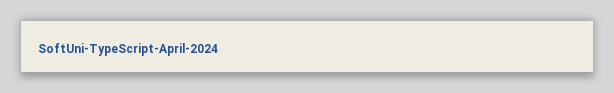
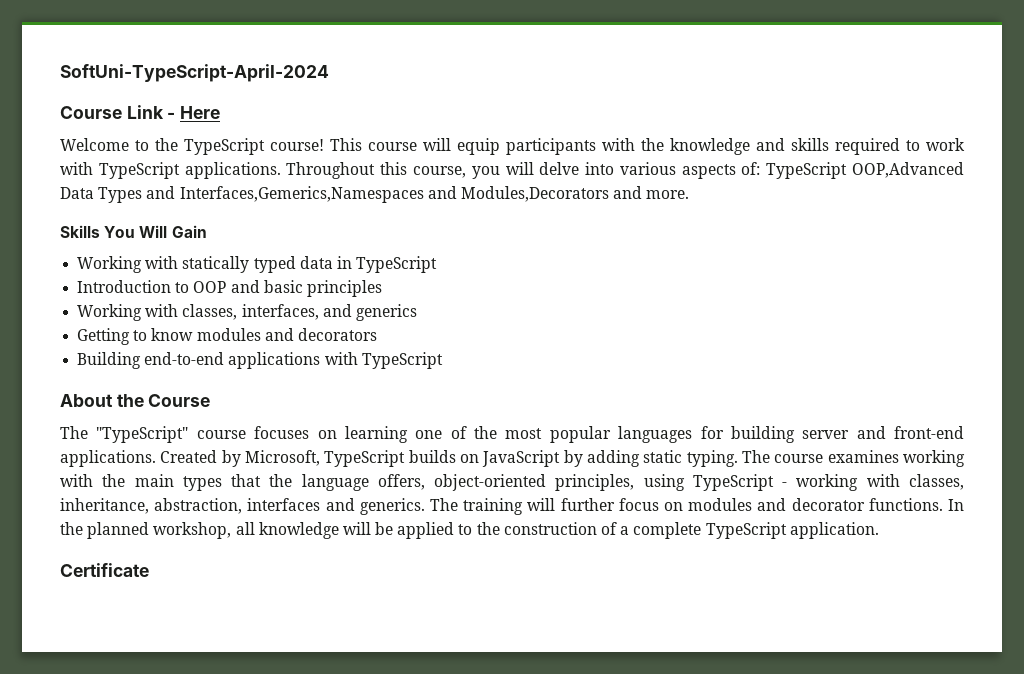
+ Course Link - Here
+ Welcome to the TypeScript course! This course will equip participants with the knowledge and skills required to work with TypeScript applications. Throughout this course, you will delve into various aspects of: TypeScript OOP,Advanced Data Types and Interfaces,Gemerics,Namespaces and Modules,Decorators and more.
+ Skills You Will Gain
+ Working with statically typed data in TypeScript
+ Introduction to OOP and basic principles
+ Working with classes, interfaces, and generics
+ Getting to know modules and decorators
+ Building end-to-end applications with TypeScript
+ About the Course
+ The "TypeScript" course focuses on learning one of the most popular languages for building server and front-end applications. Created by Microsoft, TypeScript builds on JavaScript by adding static typing. The course examines working with the main types that the language offers, object-oriented principles, using TypeScript - working with classes, inheritance, abstraction, interfaces and generics. The training will further focus on modules and decorator functions. In the planned workshop, all knowledge will be applied to the construction of a complete TypeScript application.
+ Certificate

